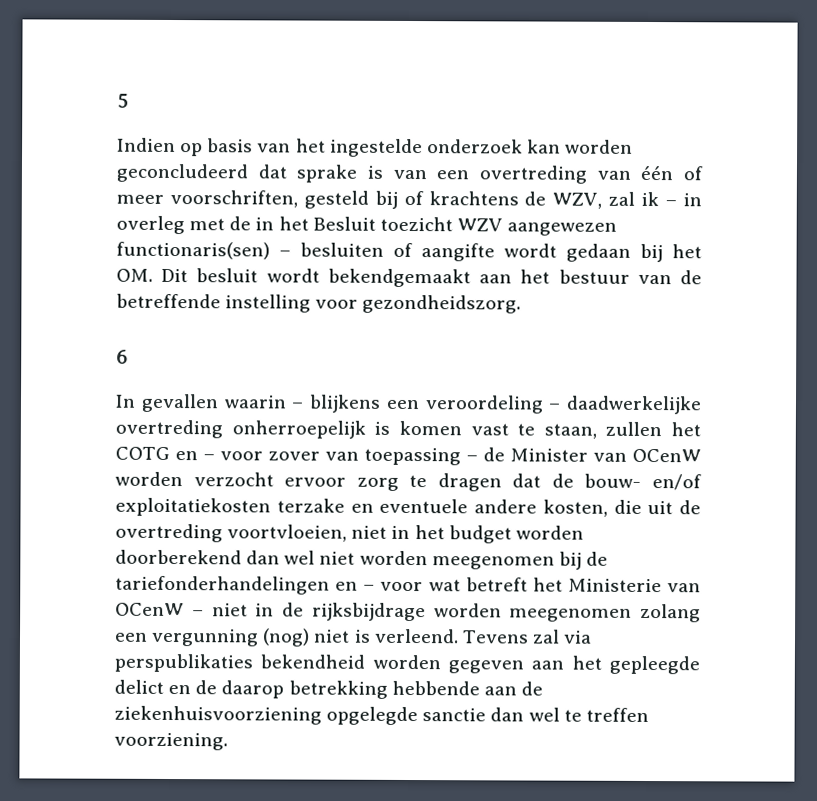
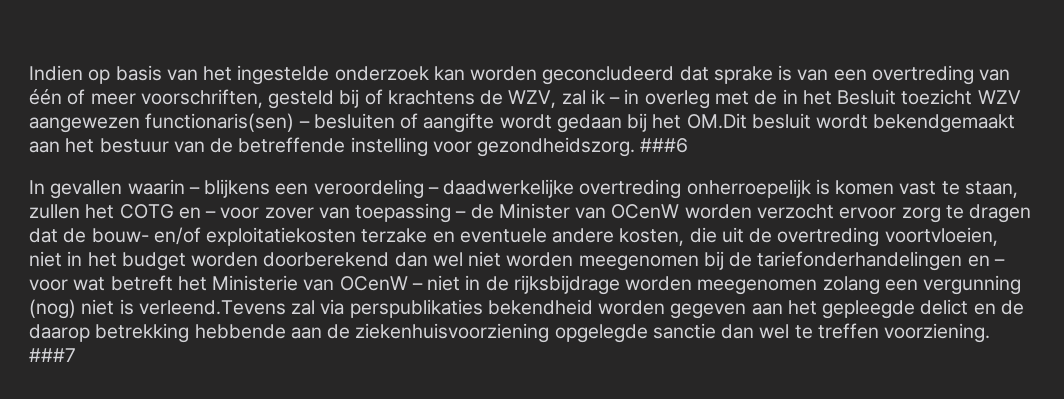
- 5
- Indien op basis van het ingestelde onderzoek kan worden geconcludeerd dat sprake is van een overtreding van één of meer voorschriften, gesteld bij of krachtens de WZV, zal ik – in overleg met de in het Besluit toezicht WZV aangewezen functionaris(sen) – besluiten of aangifte wordt gedaan bij het OM. Dit besluit wordt bekendgemaakt aan het bestuur van de betreffende instelling voor gezondheidszorg.
- 6
+ Indien op basis van het ingestelde onderzoek kan worden geconcludeerd dat sprake is van een overtreding van één of meer voorschriften, gesteld bij of krachtens de WZV, zal ik – in overleg met de in het Besluit toezicht WZV aangewezen functionaris(sen) – besluiten of aangifte wordt gedaan bij het OM.Dit besluit wordt bekendgemaakt aan het bestuur van de betreffende instelling voor gezondheidszorg. ###6
- In gevallen waarin – blijkens een veroordeling – daadwerkelijke overtreding onherroepelijk is komen vast te staan, zullen het COTG en – voor zover van toepassing – de Minister van OCenW worden verzocht ervoor zorg te dragen dat de bouw- en/of exploitatiekosten terzake en eventuele andere kosten, die uit de overtreding voortvloeien, niet in het budget worden doorberekend dan wel niet worden meegenomen bij de tariefonderhandelingen en – voor wat betreft het Ministerie van OCenW – niet in de rijksbijdrage worden meegenomen zolang een vergunning (nog) niet is verleend. Tevens zal via perspublikaties bekendheid worden gegeven aan het gepleegde delict en de daarop betrekking hebbende aan de ziekenhuisvoorziening opgelegde sanctie dan wel te treffen voorziening.
+ In gevallen waarin – blijkens een veroordeling – daadwerkelijke overtreding onherroepelijk is komen vast te staan, zullen het COTG en – voor zover van toepassing – de Minister van OCenW worden verzocht ervoor zorg te dragen dat de bouw- en/of exploitatiekosten terzake en eventuele andere kosten, die uit de overtreding voortvloeien, niet in het budget worden doorberekend dan wel niet worden meegenomen bij de tariefonderhandelingen en – voor wat betreft het Ministerie van OCenW – niet in de rijksbijdrage worden meegenomen zolang een vergunning (nog) niet is verleend.Tevens zal via perspublikaties bekendheid worden gegeven aan het gepleegde delict en de daarop betrekking hebbende aan de ziekenhuisvoorziening opgelegde sanctie dan wel te treffen voorziening.
+ ###7

